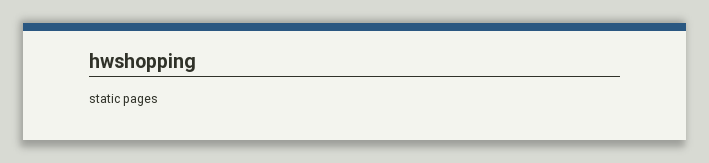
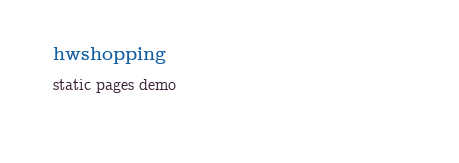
- static pages
+ static pages demo

